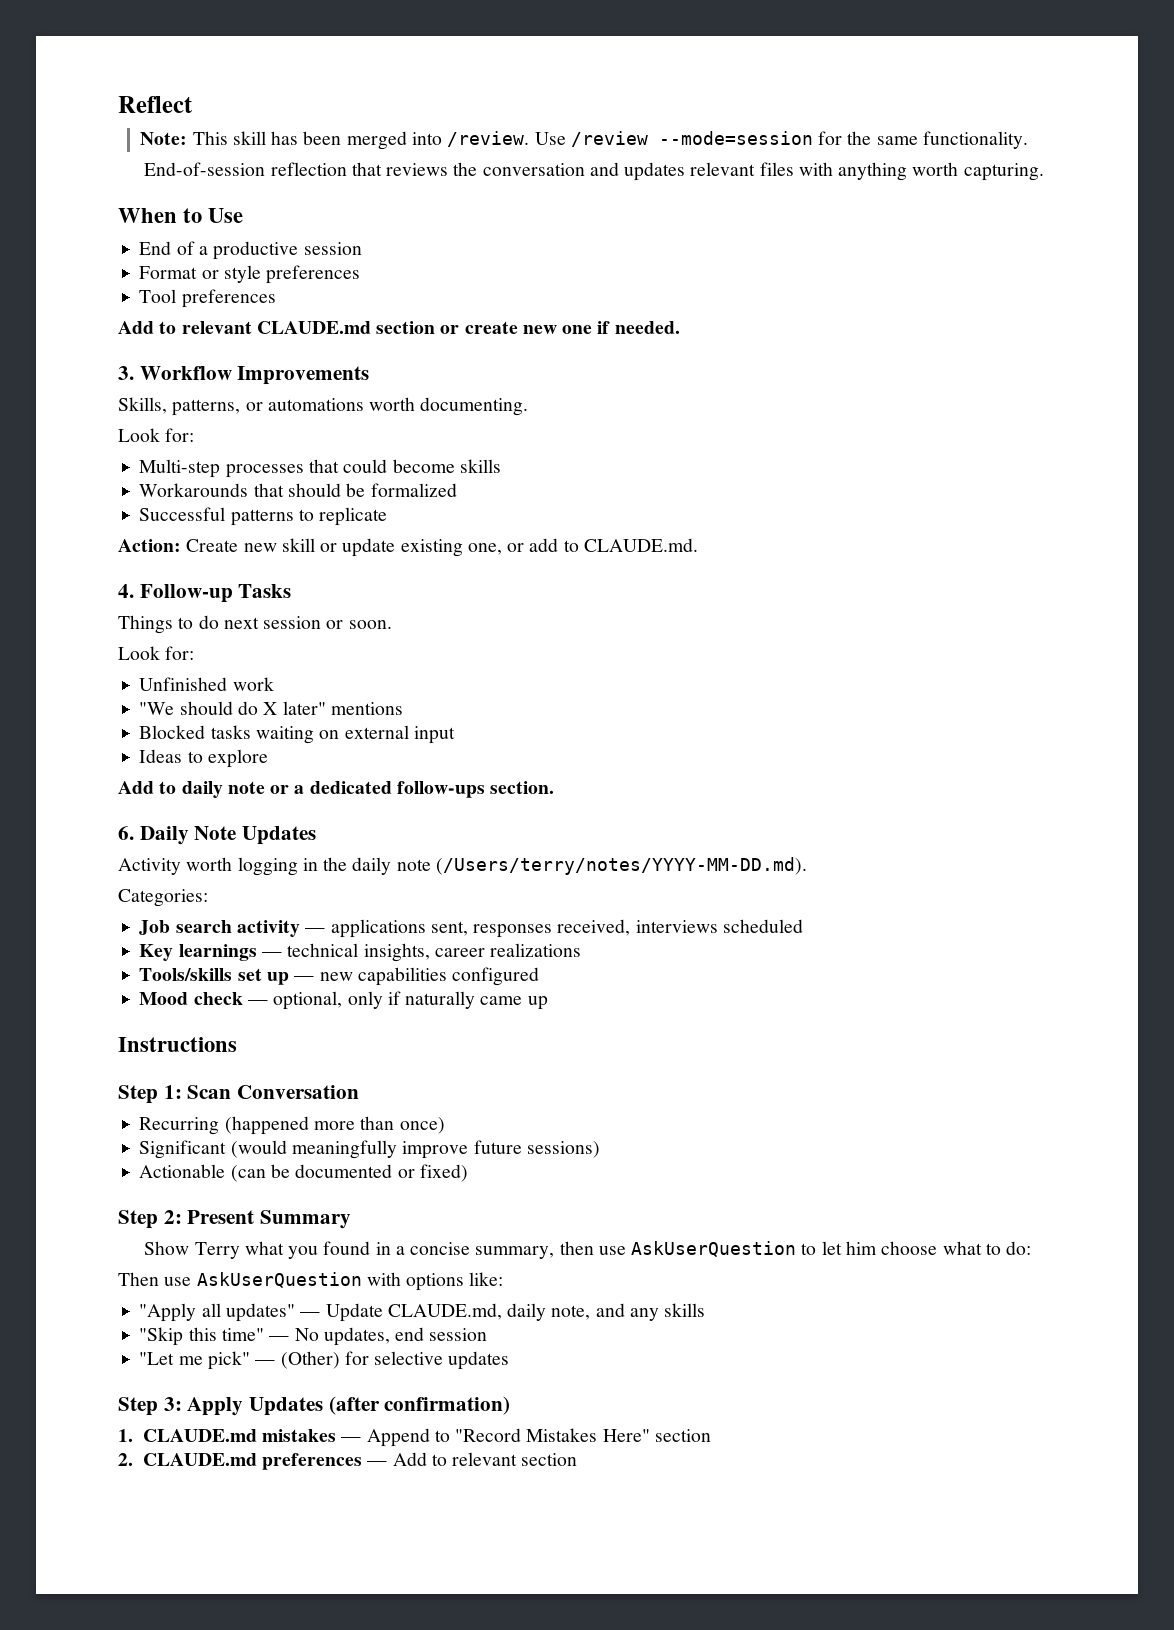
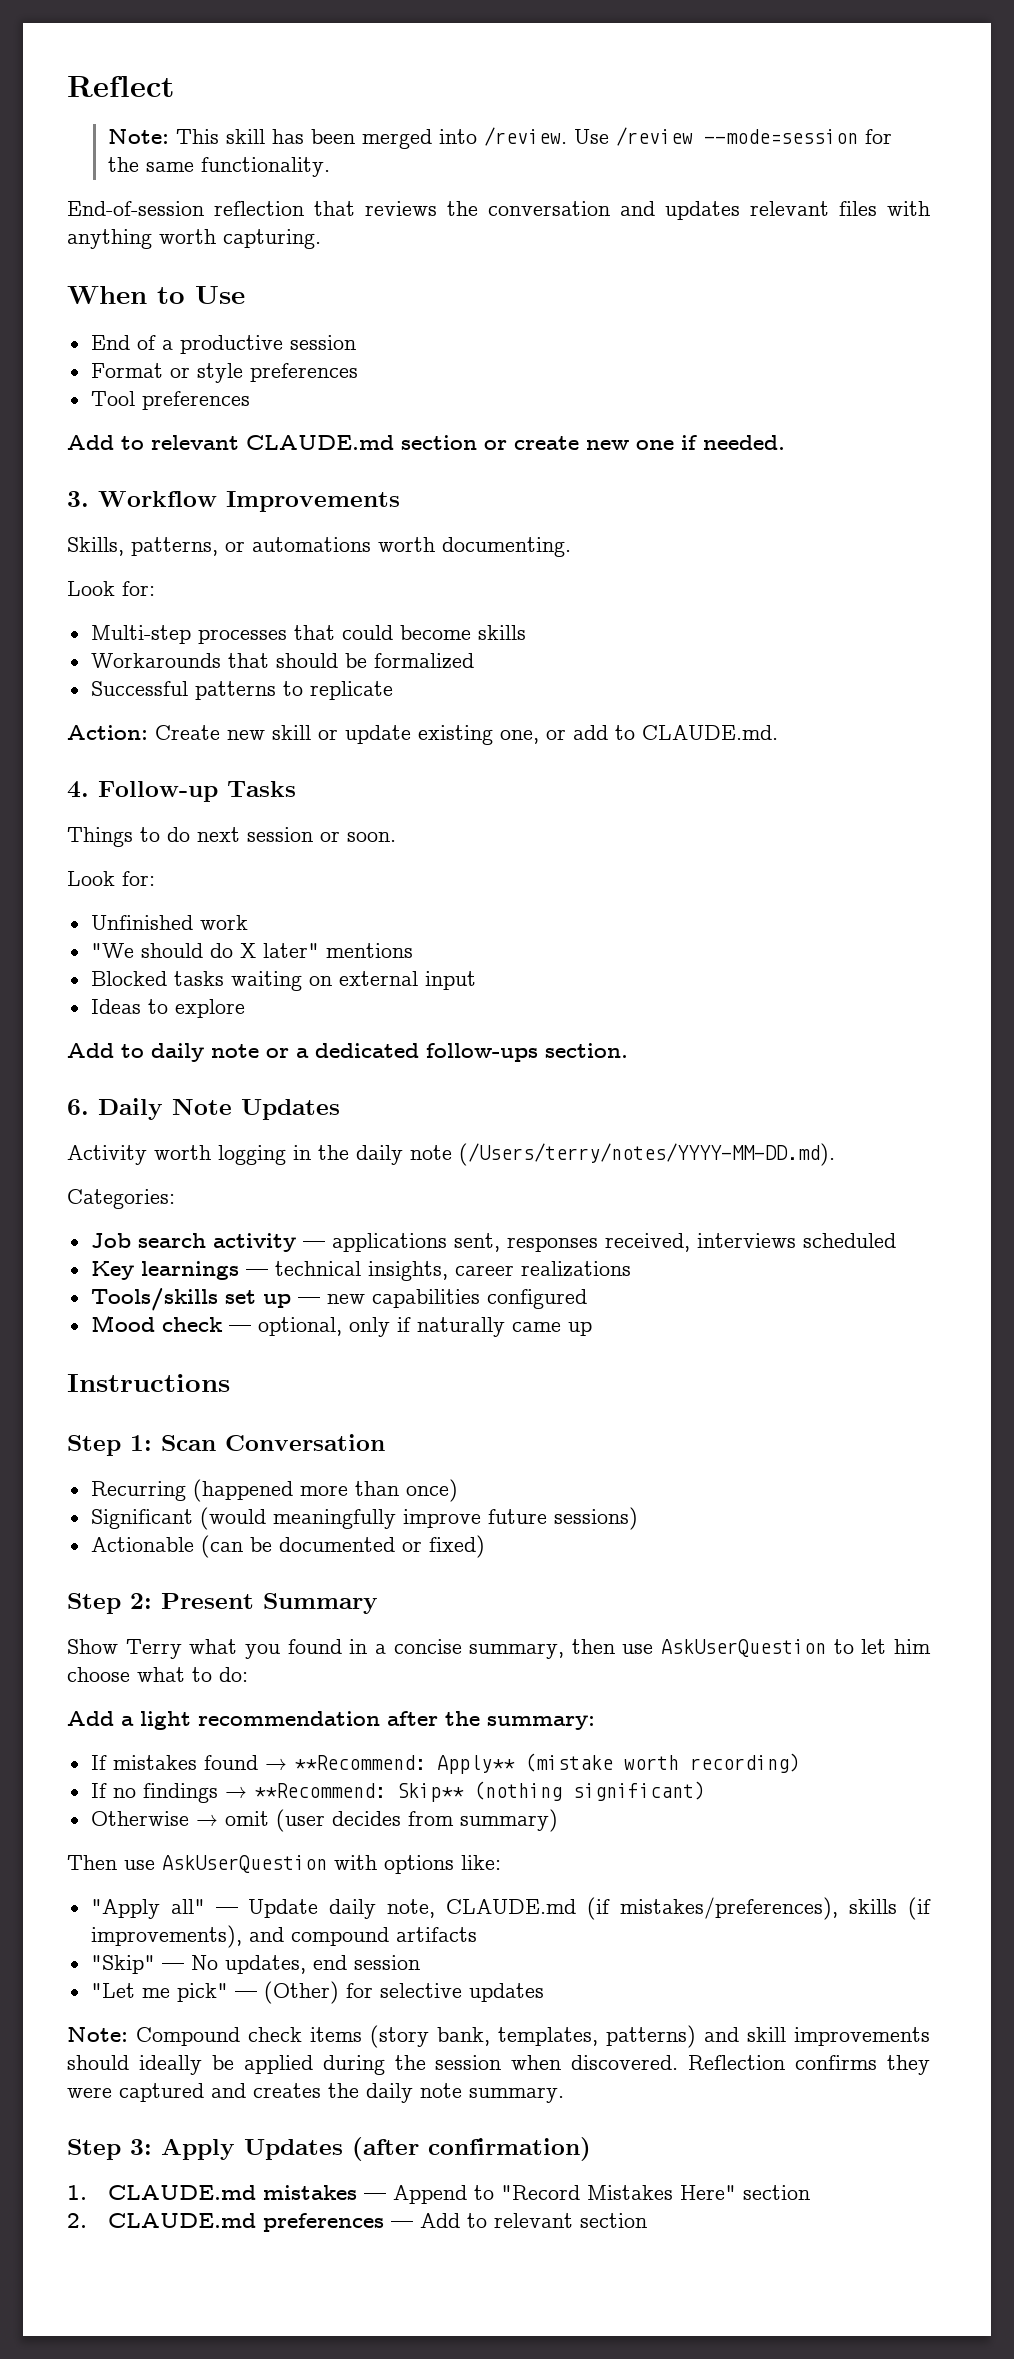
+ Add a light recommendation after the summary:
+ If mistakes found → **Recommend: Apply** (mistake worth recording)
+ If no findings → **Recommend: Skip** (nothing significant)
+ Otherwise → omit (user decides from summary)
- "Apply all updates" — Update CLAUDE.md, daily note, and any skills
- "Skip this time" — No updates, end session
+ "Apply all" — Update daily note, CLAUDE.md (if mistakes/preferences), skills (if improvements), and compound artifacts
+ "Skip" — No updates, end session
+ Note: Compound check items (story bank, templates, patterns) and skill improvements should ideally be applied during the session when discovered. Reflection confirms they were captured and creates the daily note summary.

